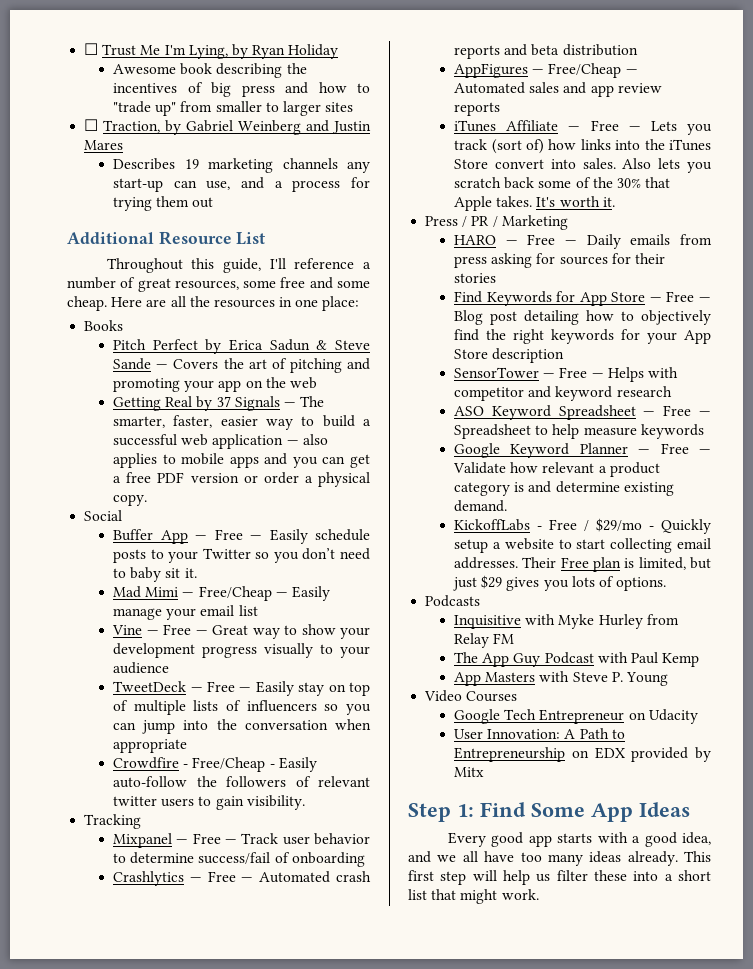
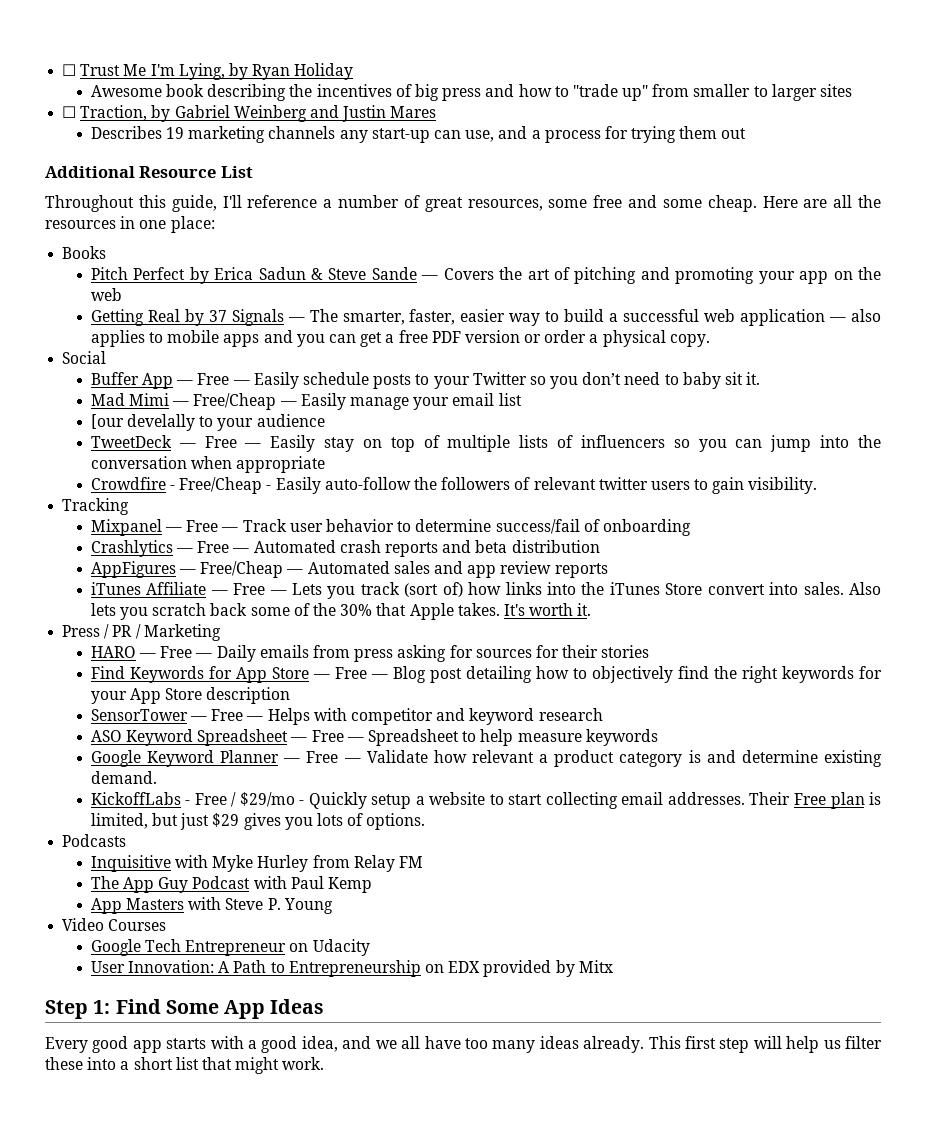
- Vine — Free — Great way to show your development progress visually to your audience
+ [our develally to your audience

